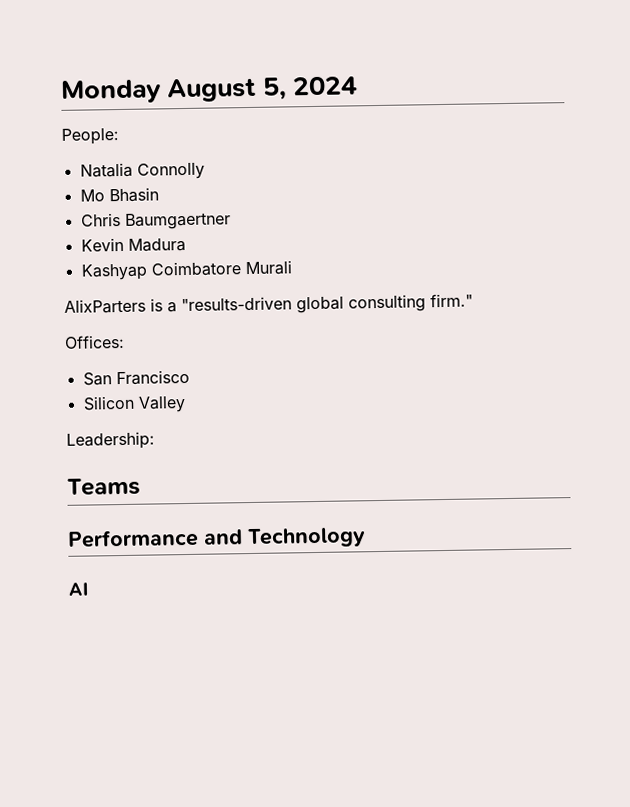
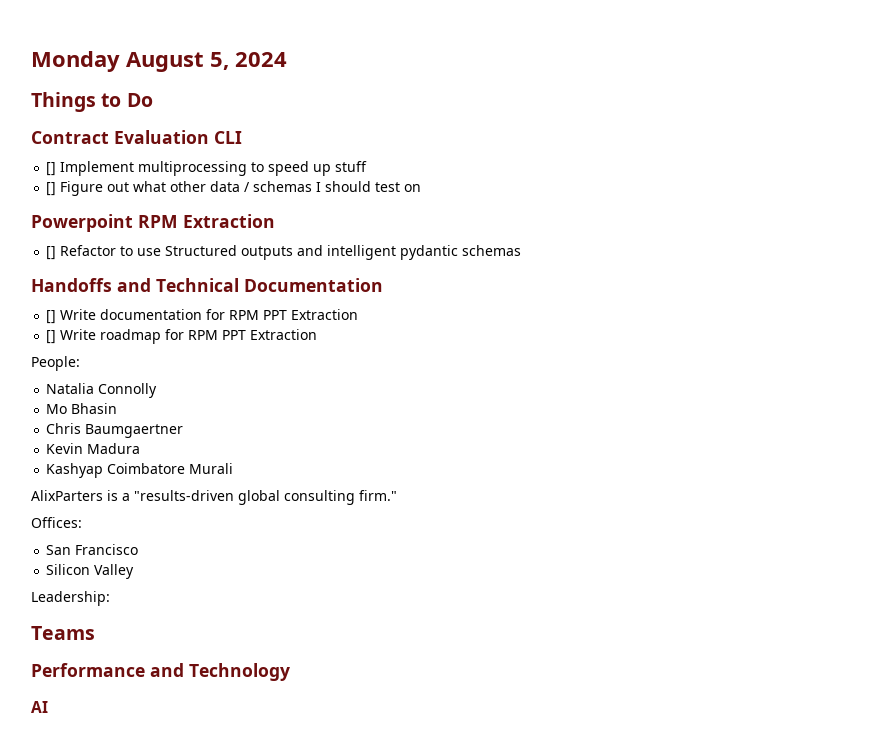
+ Things to Do
+ Contract Evaluation CLI
+ [] Implement multiprocessing to speed up stuff
+ [] Figure out what other data / schemas I should test on
+ Powerpoint RPM Extraction
+ [] Refactor to use Structured outputs and intelligent pydantic schemas
+ Handoffs and Technical Documentation
+ [] Write documentation for RPM PPT Extraction
+ [] Write roadmap for RPM PPT Extraction

